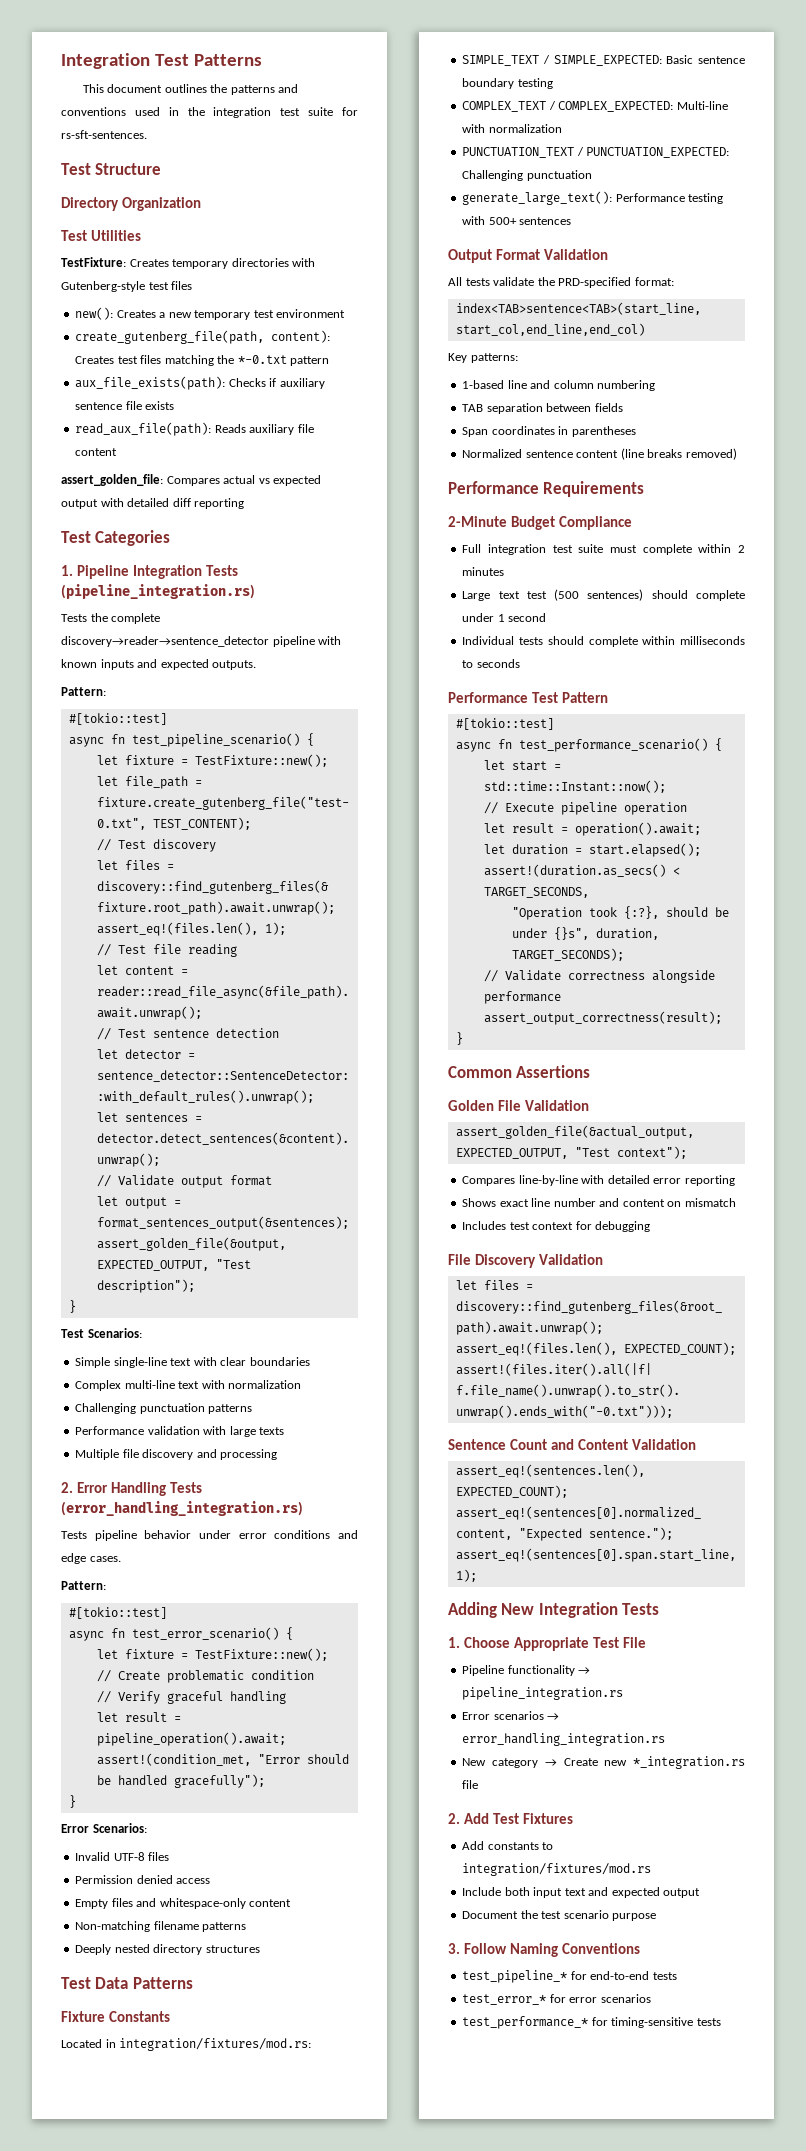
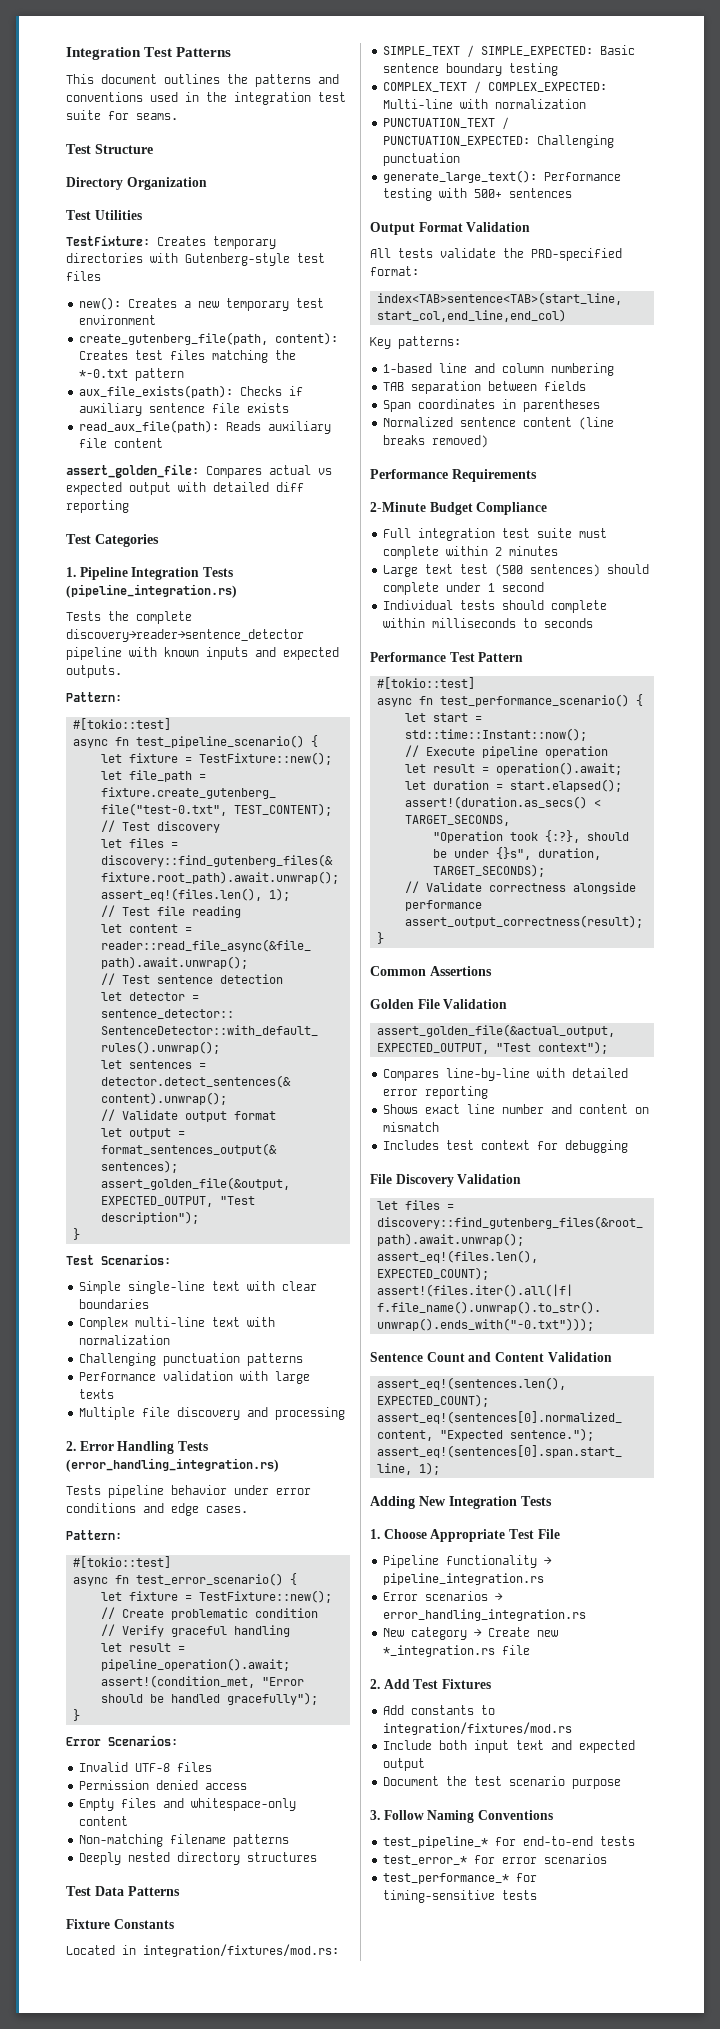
- This document outlines the patterns and conventions used in the integration test suite for rs-sft-sentences.
+ This document outlines the patterns and conventions used in the integration test suite for seams.

